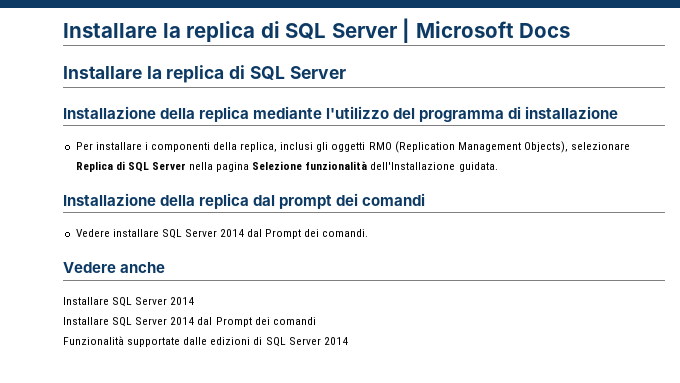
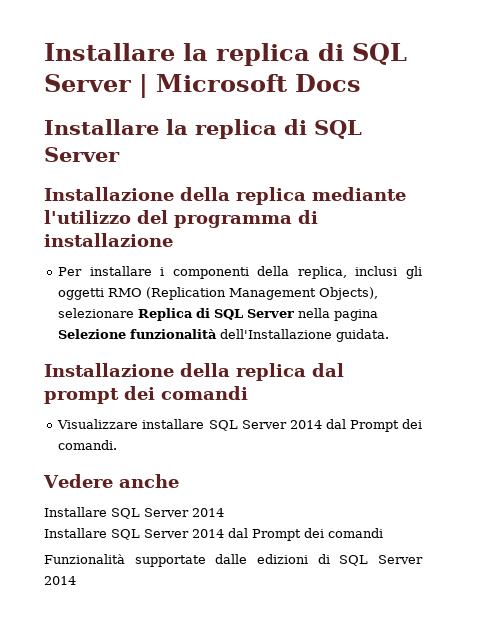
- Vedere installare SQL Server 2014 dal Prompt dei comandi.
+ Visualizzare installare SQL Server 2014 dal Prompt dei comandi.

